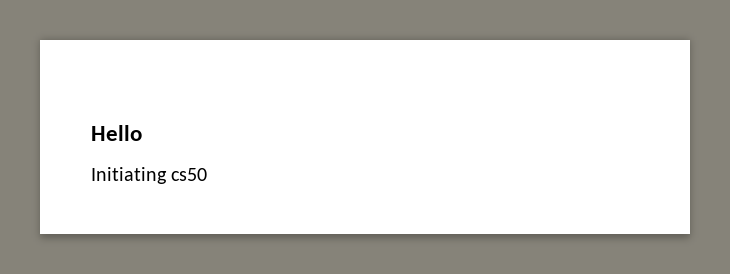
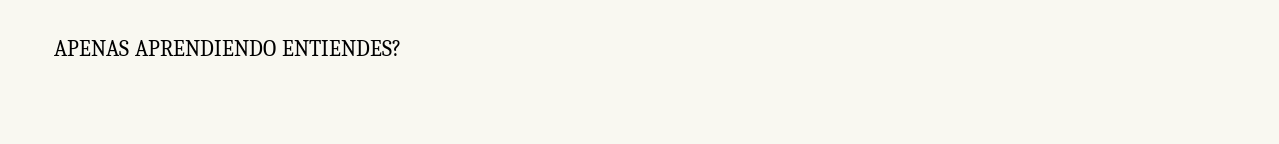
- Hello
- Initiating cs50
+ APENAS APRENDIENDO ENTIENDES?

